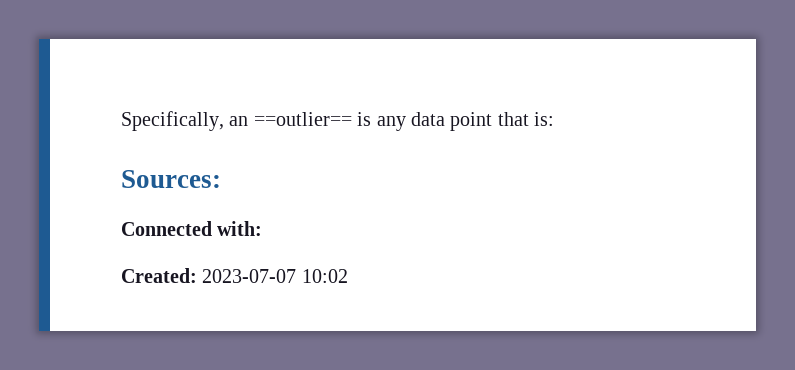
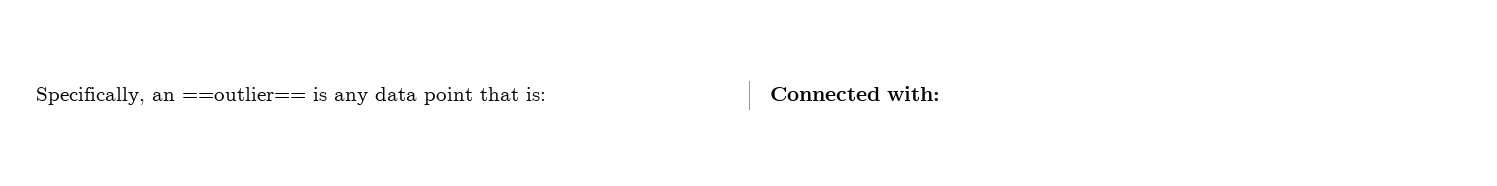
- Sources:
- Created: 2023-07-07 10:02

